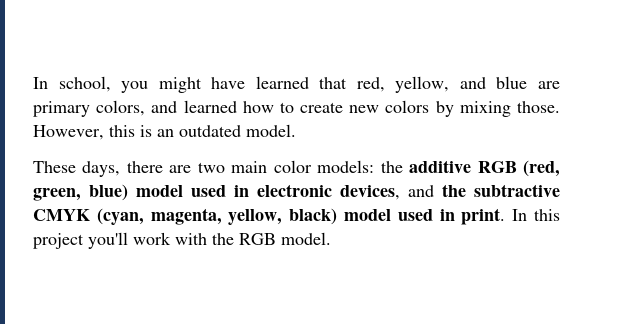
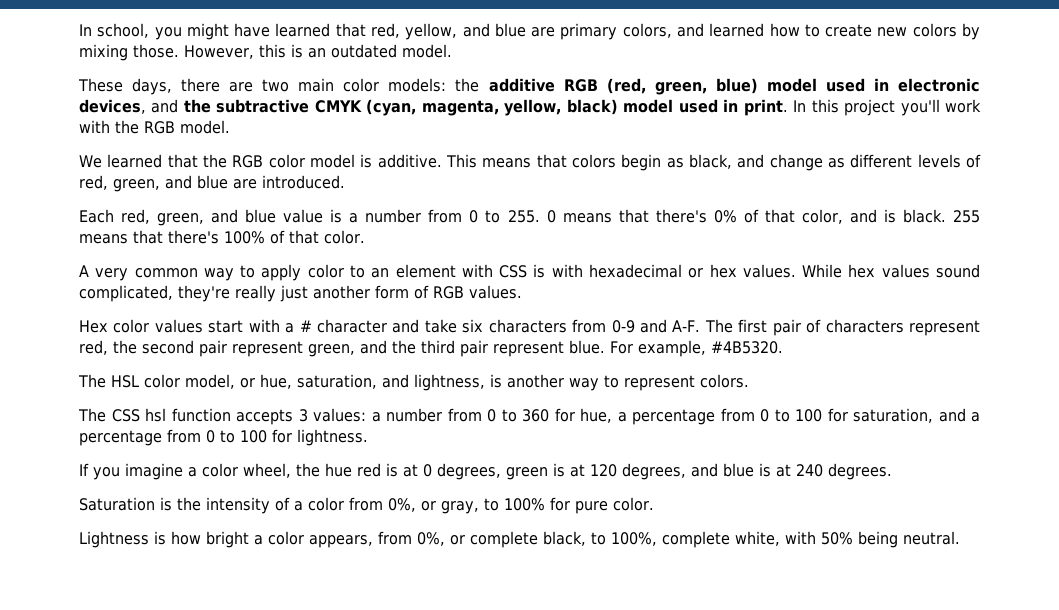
+ We learned that the RGB color model is additive. This means that colors begin as black, and change as different levels of red, green, and blue are introduced.
+ Each red, green, and blue value is a number from 0 to 255. 0 means that there's 0% of that color, and is black. 255 means that there's 100% of that color.
+ A very common way to apply color to an element with CSS is with hexadecimal or hex values. While hex values sound complicated, they're really just another form of RGB values.
+ Hex color values start with a # character and take six characters from 0-9 and A-F. The first pair of characters represent red, the second pair represent green, and the third pair represent blue. For example, #4B5320.
+ The HSL color model, or hue, saturation, and lightness, is another way to represent colors.
+ The CSS hsl function accepts 3 values: a number from 0 to 360 for hue, a percentage from 0 to 100 for saturation, and a percentage from 0 to 100 for lightness.
+ If you imagine a color wheel, the hue red is at 0 degrees, green is at 120 degrees, and blue is at 240 degrees.
+ Saturation is the intensity of a color from 0%, or gray, to 100% for pure color.
+ Lightness is how bright a color appears, from 0%, or complete black, to 100%, complete white, with 50% being neutral.

